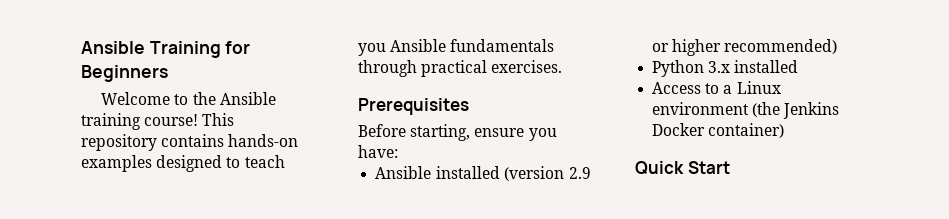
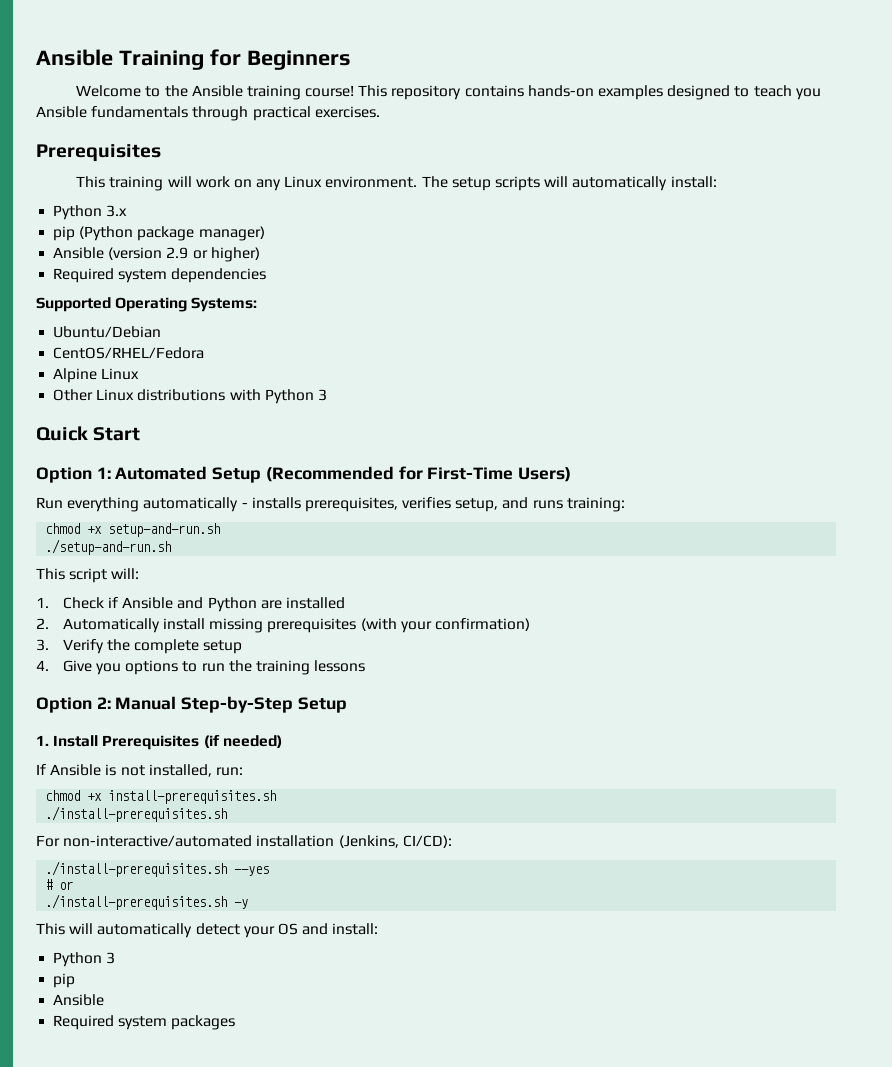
- Before starting, ensure you have:
- Ansible installed (version 2.9 or higher recommended)
- Python 3.x installed
- Access to a Linux environment (the Jenkins Docker container)
+ This training will work on any Linux environment. The setup scripts will automatically install:
+ Python 3.x
+ pip (Python package manager)
+ Ansible (version 2.9 or higher)
+ Required system dependencies
+ Supported Operating Systems:
+ Ubuntu/Debian
+ CentOS/RHEL/Fedora
+ Alpine Linux
+ Other Linux distributions with Python 3
  Quick Start
+ Option 1: Automated Setup (Recommended for First-Time Users)
+ Run everything automatically - installs prerequisites, verifies setup, and runs training:
+ chmod +x setup-and-run.sh
+ ./setup-and-run.sh
+ This script will:
+ 1. Check if Ansible and Python are installed
+ 2. Automatically install missing prerequisites (with your confirmation)
+ 3. Verify the complete setup
+ 4. Give you options to run the training lessons
+ Option 2: Manual Step-by-Step Setup
+ 1. Install Prerequisites (if needed)
+ If Ansible is not installed, run:
+ chmod +x install-prerequisites.sh
+ ./install-prerequisites.sh
+ For non-interactive/automated installation (Jenkins, CI/CD):
+ ./install-prerequisites.sh --yes
+ # or
+ ./install-prerequisites.sh -y
+ This will automatically detect your OS and install:
+ Python 3
+ pip
+ Ansible
+ Required system packages

